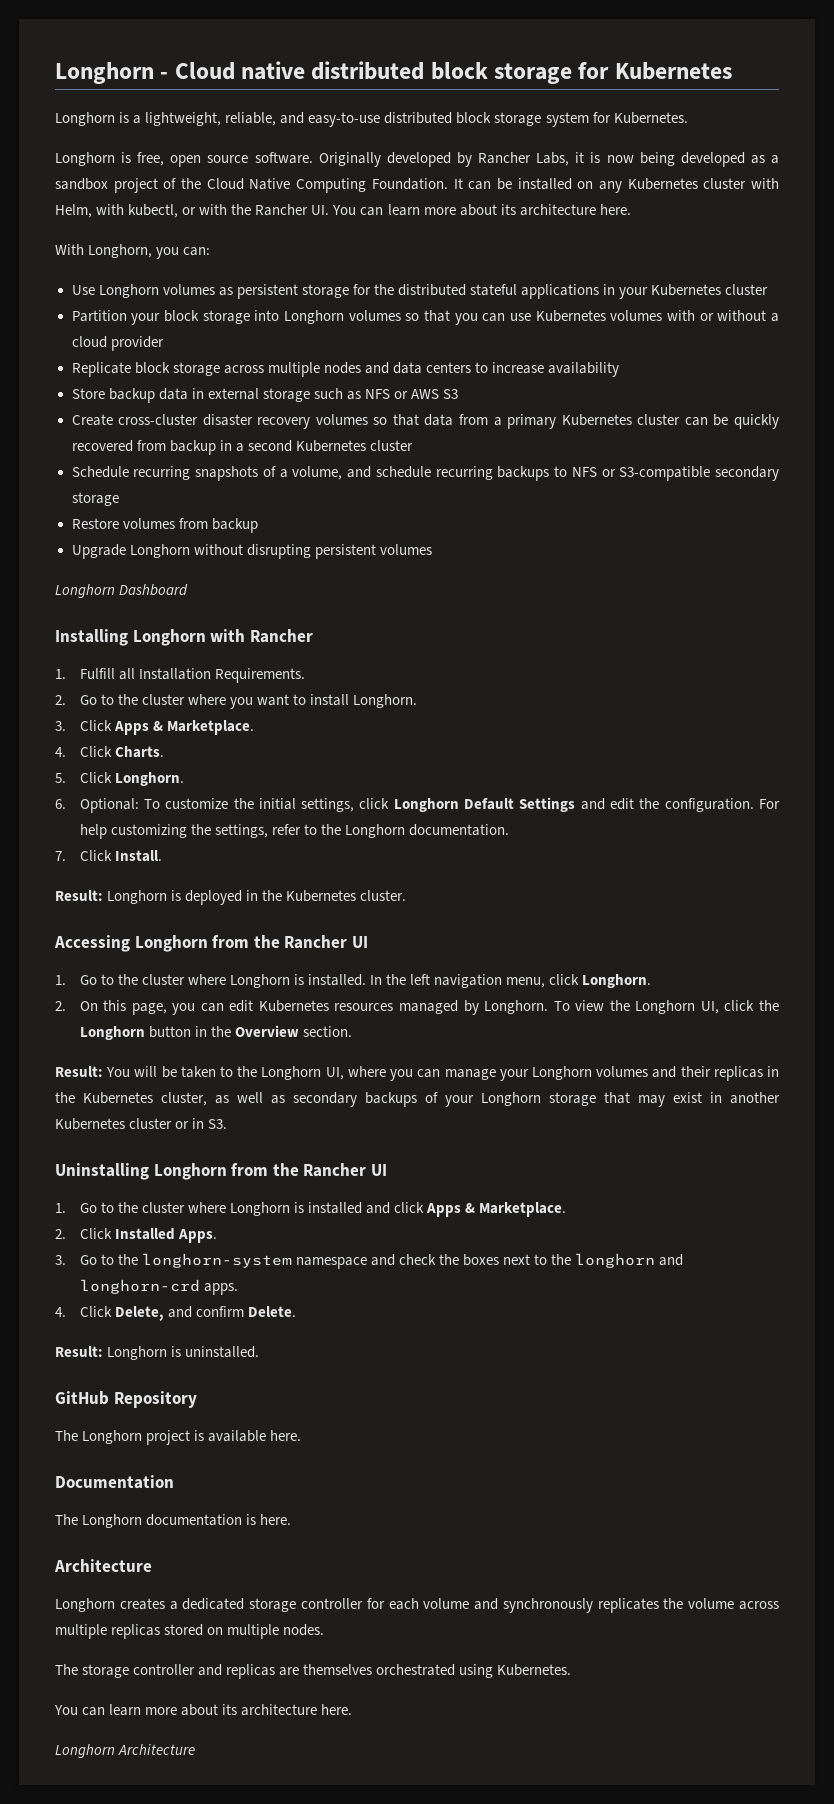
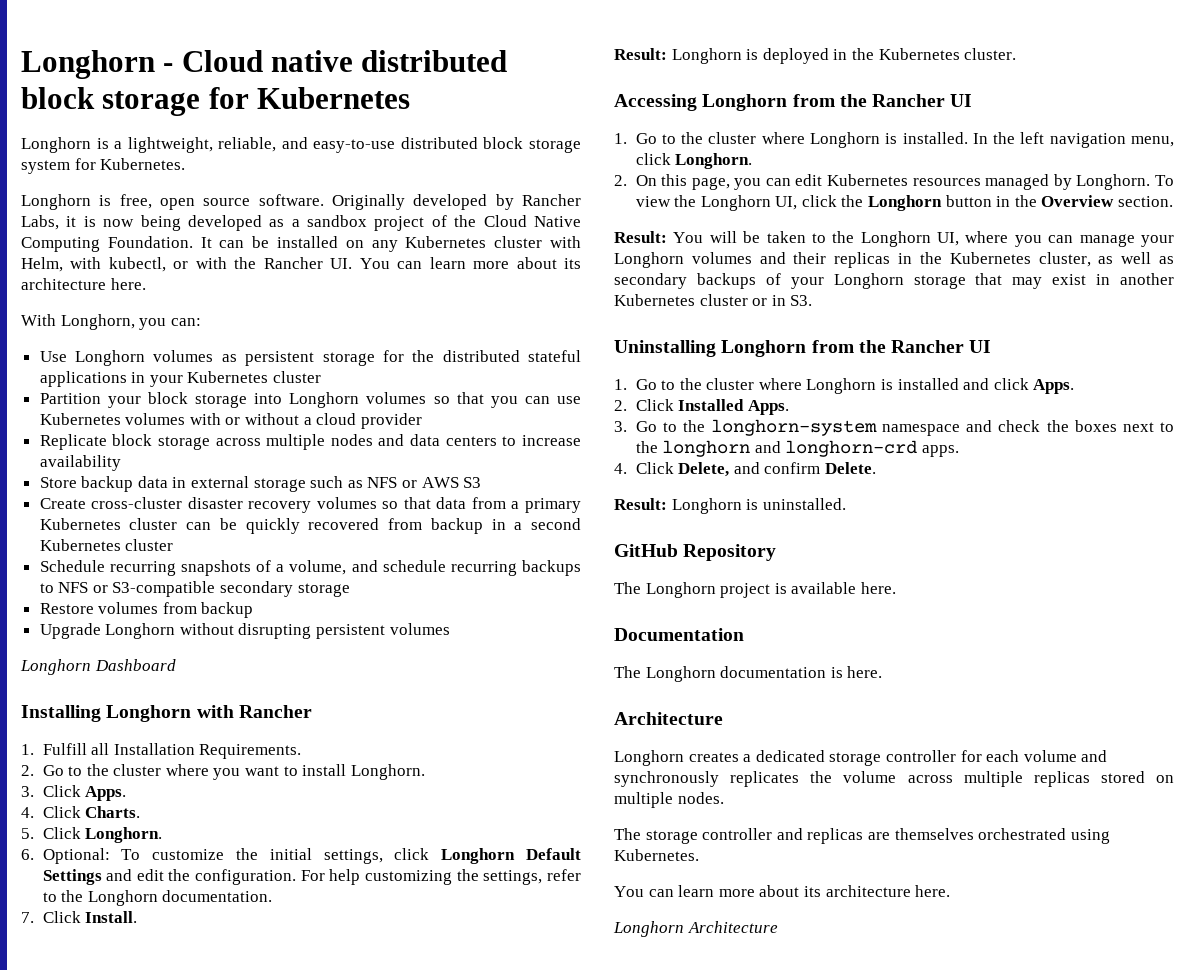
- 3. Click Apps & Marketplace.
+ 3. Click Apps.
- 1. Go to the cluster where Longhorn is installed and click Apps & Marketplace.
+ 1. Go to the cluster where Longhorn is installed and click Apps.

